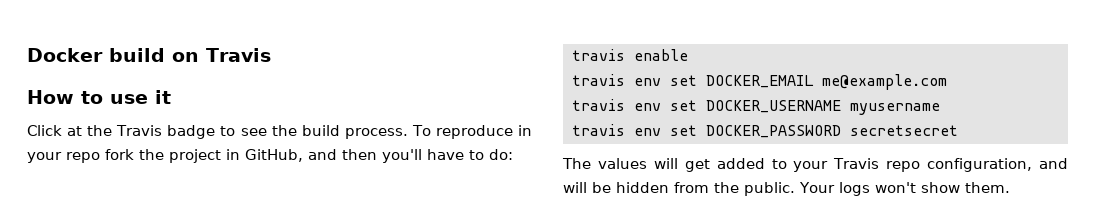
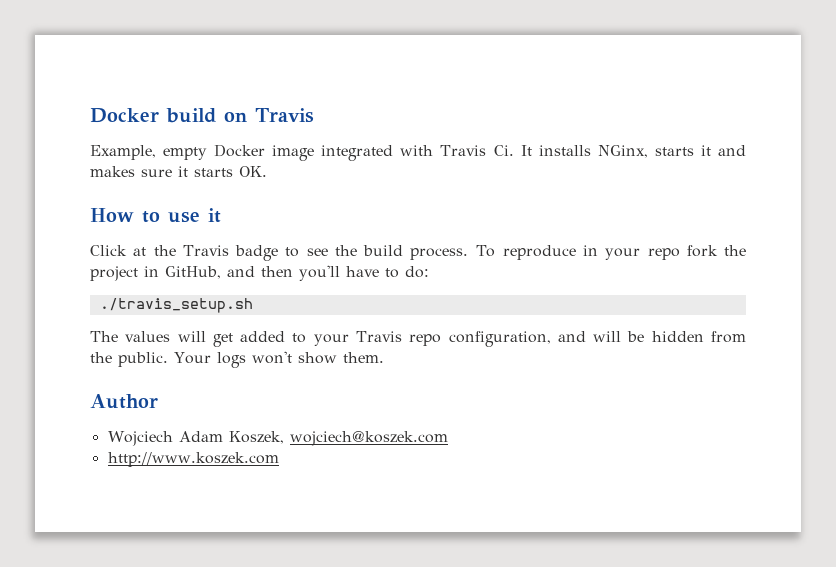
+ Example, empty Docker image integrated with Travis Ci. It installs NGinx, starts it and makes sure it starts OK.
- travis enable
- travis env set DOCKER_EMAIL me@example.com
- travis env set DOCKER_USERNAME myusername
- travis env set DOCKER_PASSWORD secretsecret
+ ./travis_setup.sh
+ Author
+ Wojciech Adam Koszek, wojciech@koszek.com
+ http://www.koszek.com

